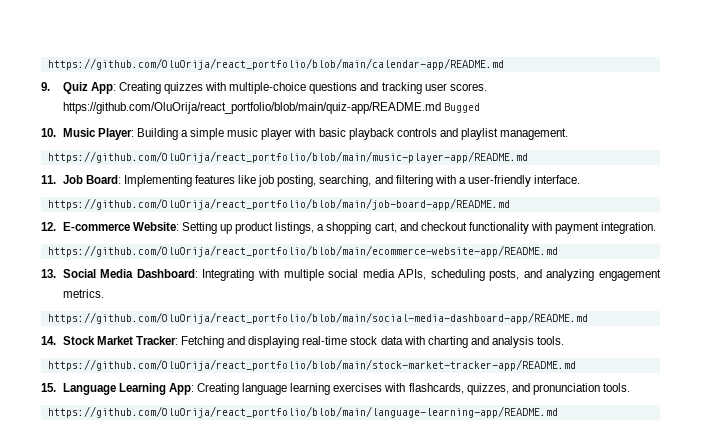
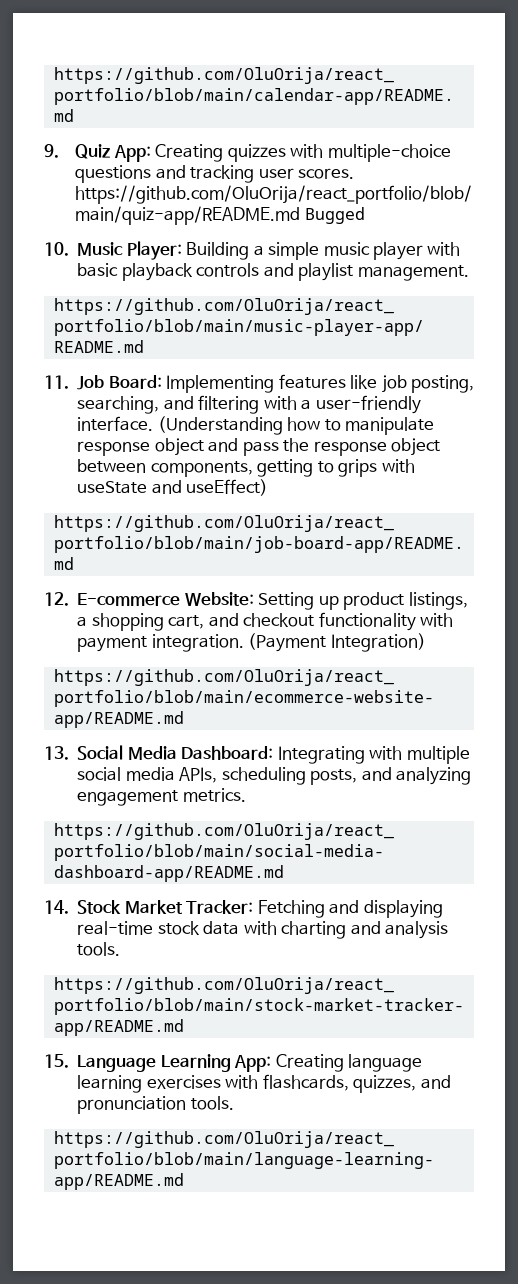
+ (Understanding how to manipulate response object and pass the response object between components, getting to grips with useState and useEffect)
+ (Payment Integration)

